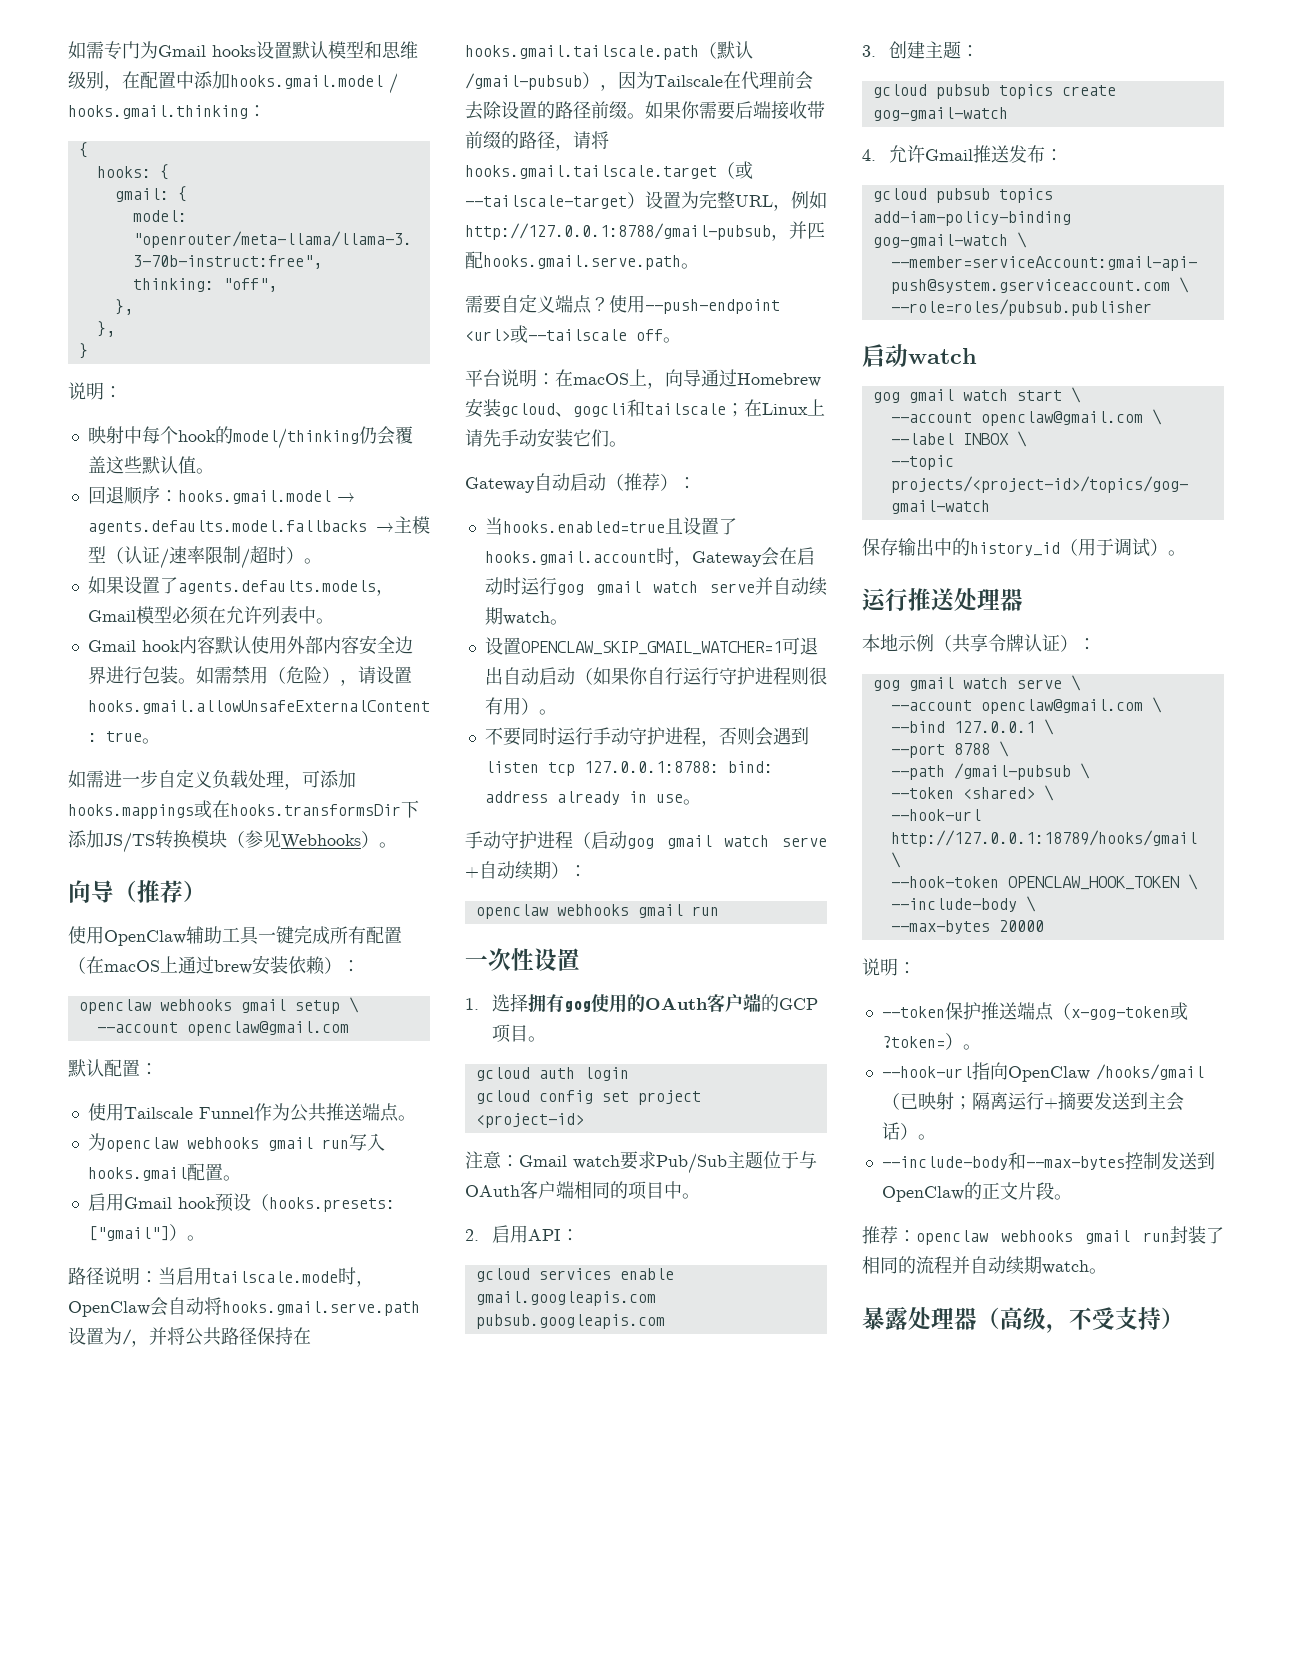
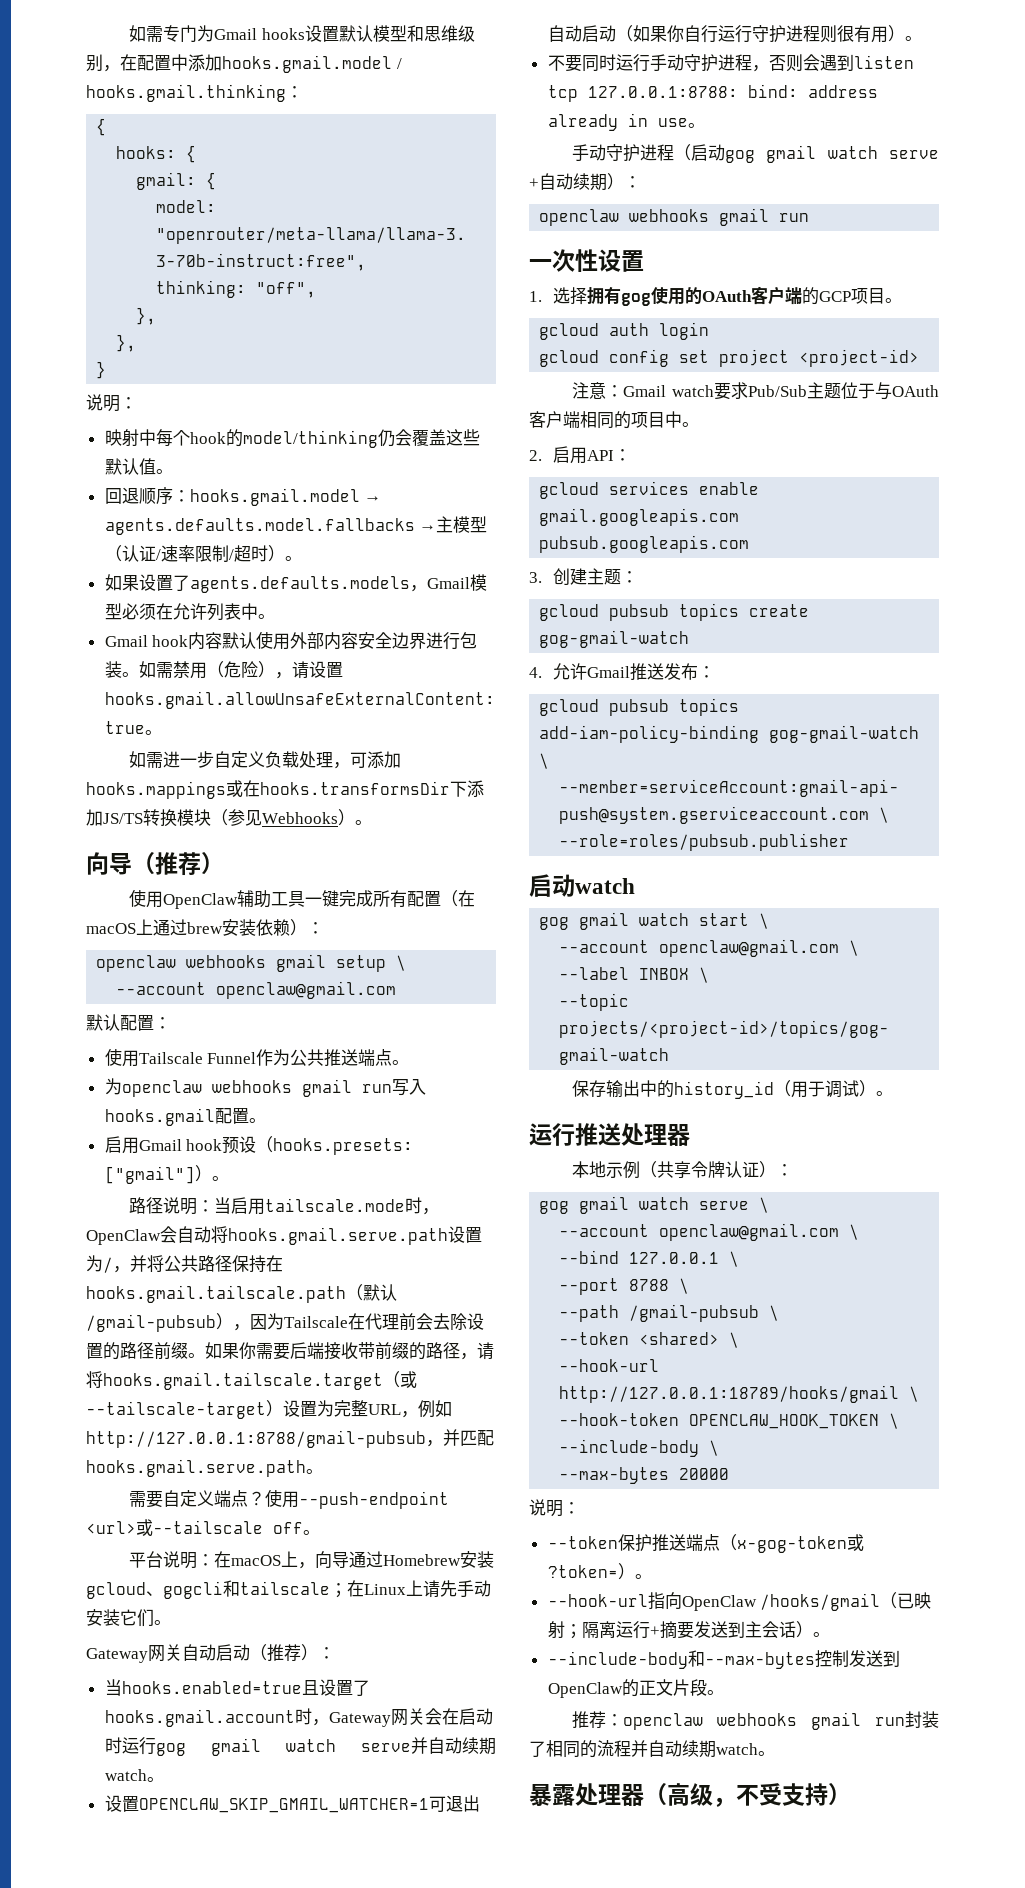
- Gateway自动启动（推荐）：
+ Gateway网关自动启动（推荐）：
- 当hooks.enabled=true且设置了hooks.gmail.account时，Gateway会在启动时运行gog gmail watch serve并自动续期watch。
+ 当hooks.enabled=true且设置了hooks.gmail.account时，Gateway网关会在启动时运行gog gmail watch serve并自动续期watch。

